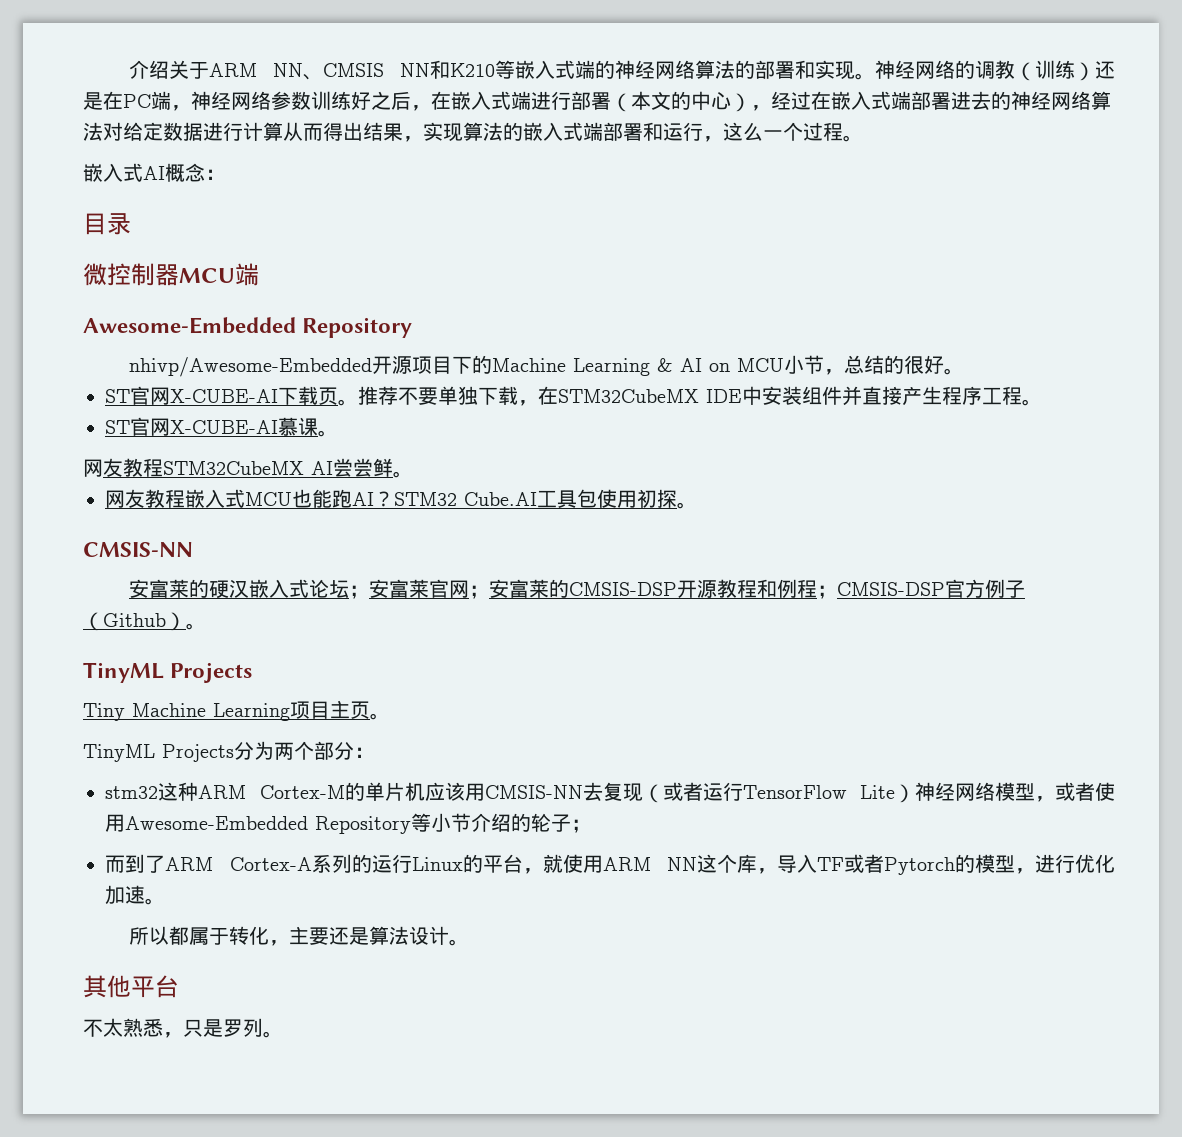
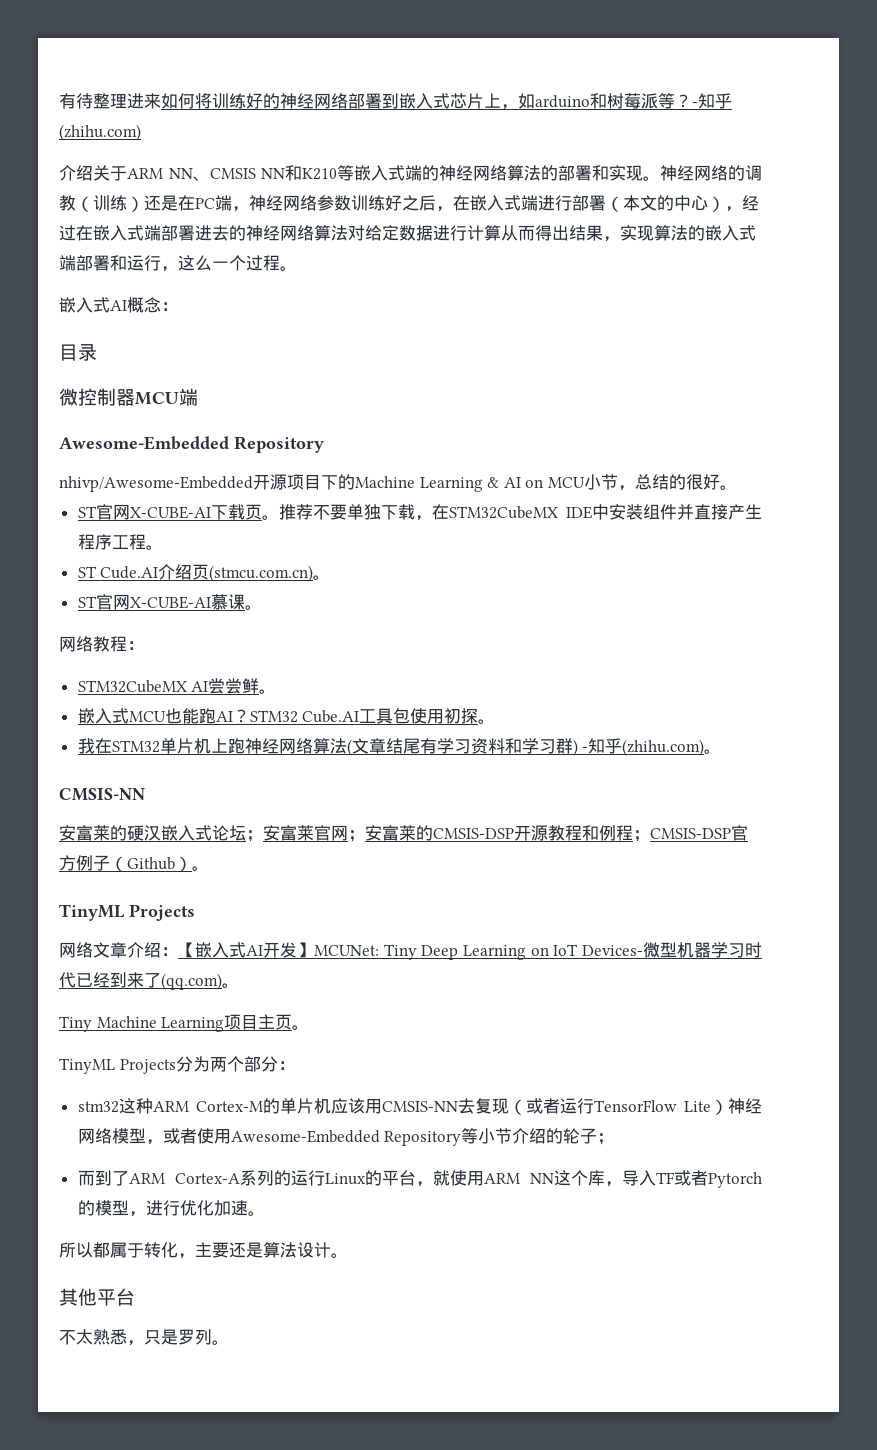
+ 有待整理进来如何将训练好的神经网络部署到嵌入式芯片上，如arduino和树莓派等？-知乎(zhihu.com)
+ ST Cude.AI介绍页(stmcu.com.cn)。
- 网友教程STM32CubeMX AI尝尝鲜。
+ 网络教程：
+ STM32CubeMX AI尝尝鲜。
- 网友教程嵌入式MCU也能跑AI？
+ 嵌入式MCU也能跑AI？
+ 我在STM32单片机上跑神经网络算法(文章结尾有学习资料和学习群) -知乎(zhihu.com)。
+ 网络文章介绍：【嵌入式AI开发】MCUNet: Tiny Deep Learning on IoT Devices-微型机器学习时代已经到来了(qq.com)。

